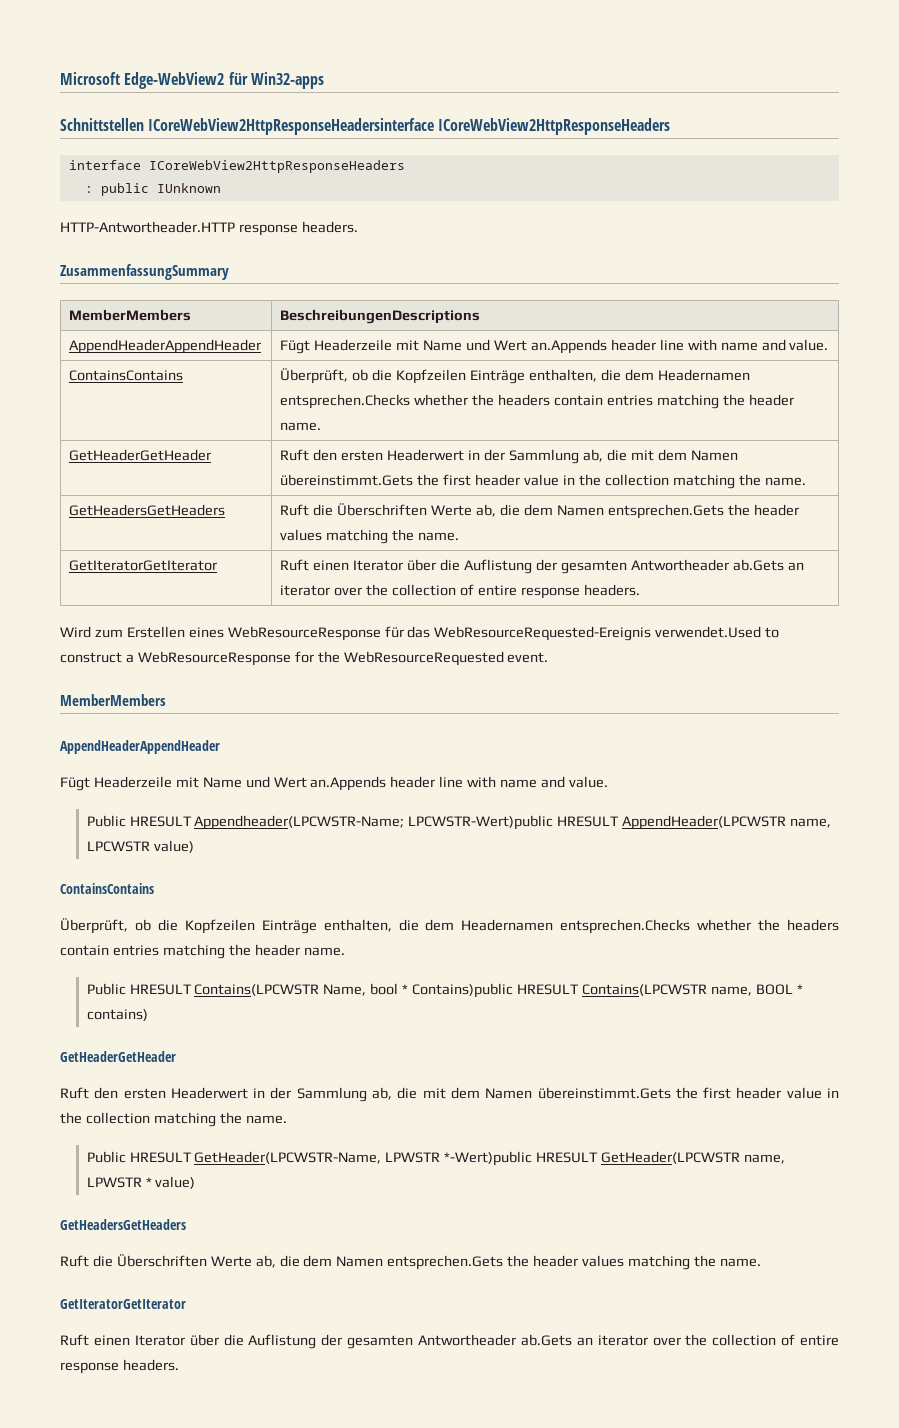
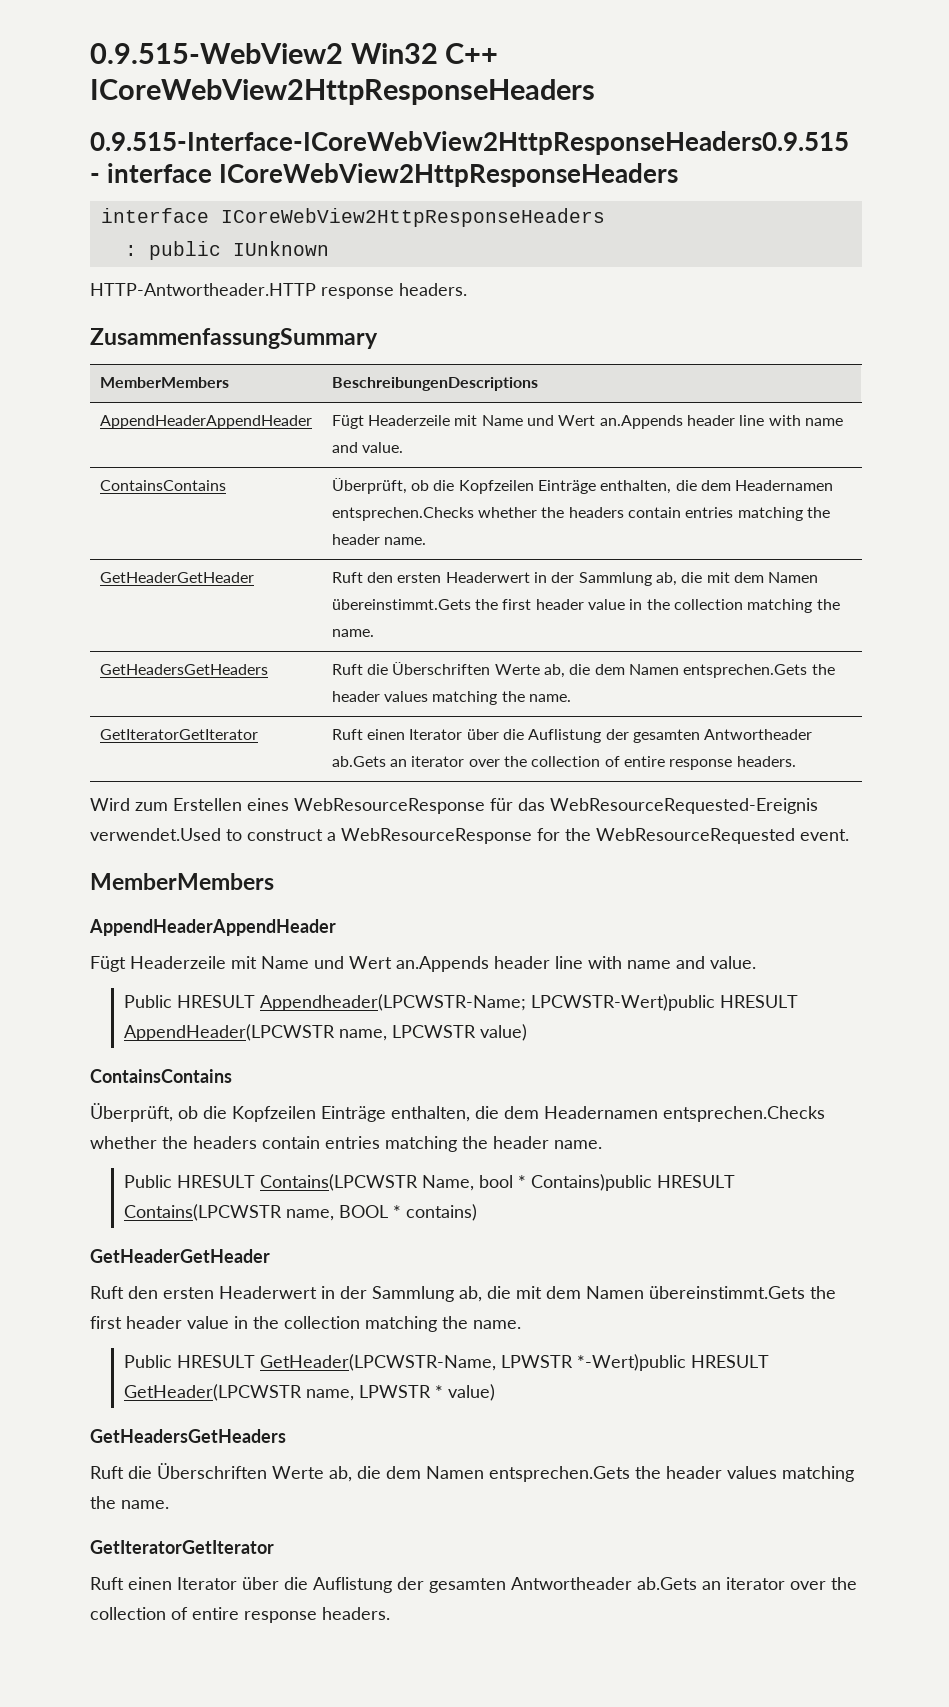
- Microsoft Edge-WebView2 für Win32-apps
- Schnittstellen ICoreWebView2HttpResponseHeadersinterface ICoreWebView2HttpResponseHeaders
+ 0.9.515-WebView2 Win32 C++ ICoreWebView2HttpResponseHeaders
+ 0.9.515-Interface-ICoreWebView2HttpResponseHeaders0.9.515 - interface ICoreWebView2HttpResponseHeaders

